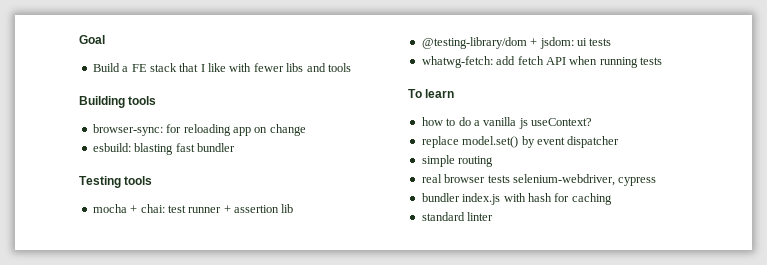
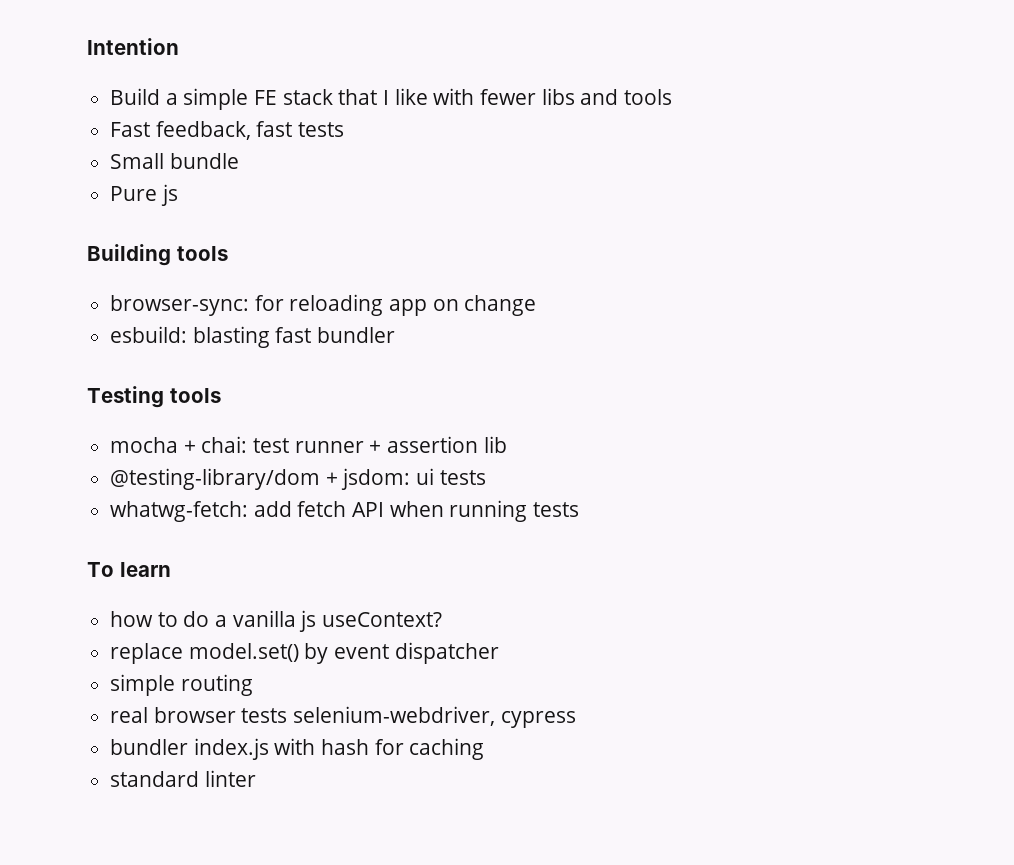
- Goal
+ Intention
- Build a FE stack that I like with fewer libs and tools
+ Build a simple FE stack that I like with fewer libs and tools
+ Fast feedback, fast tests
+ Small bundle
+ Pure js

